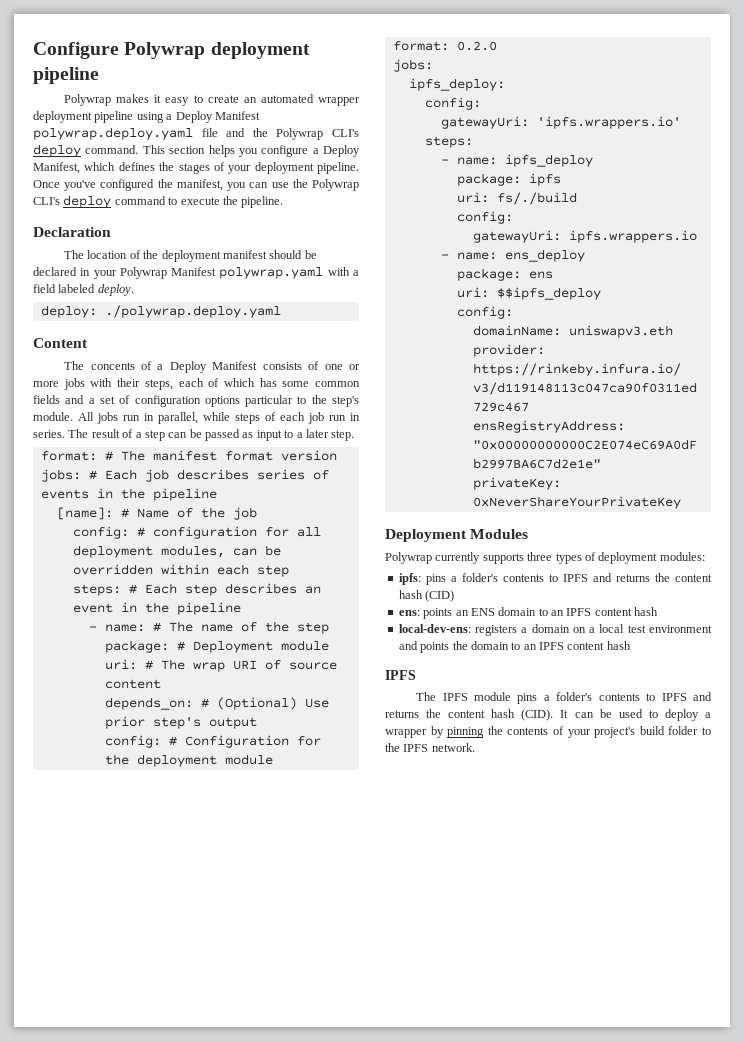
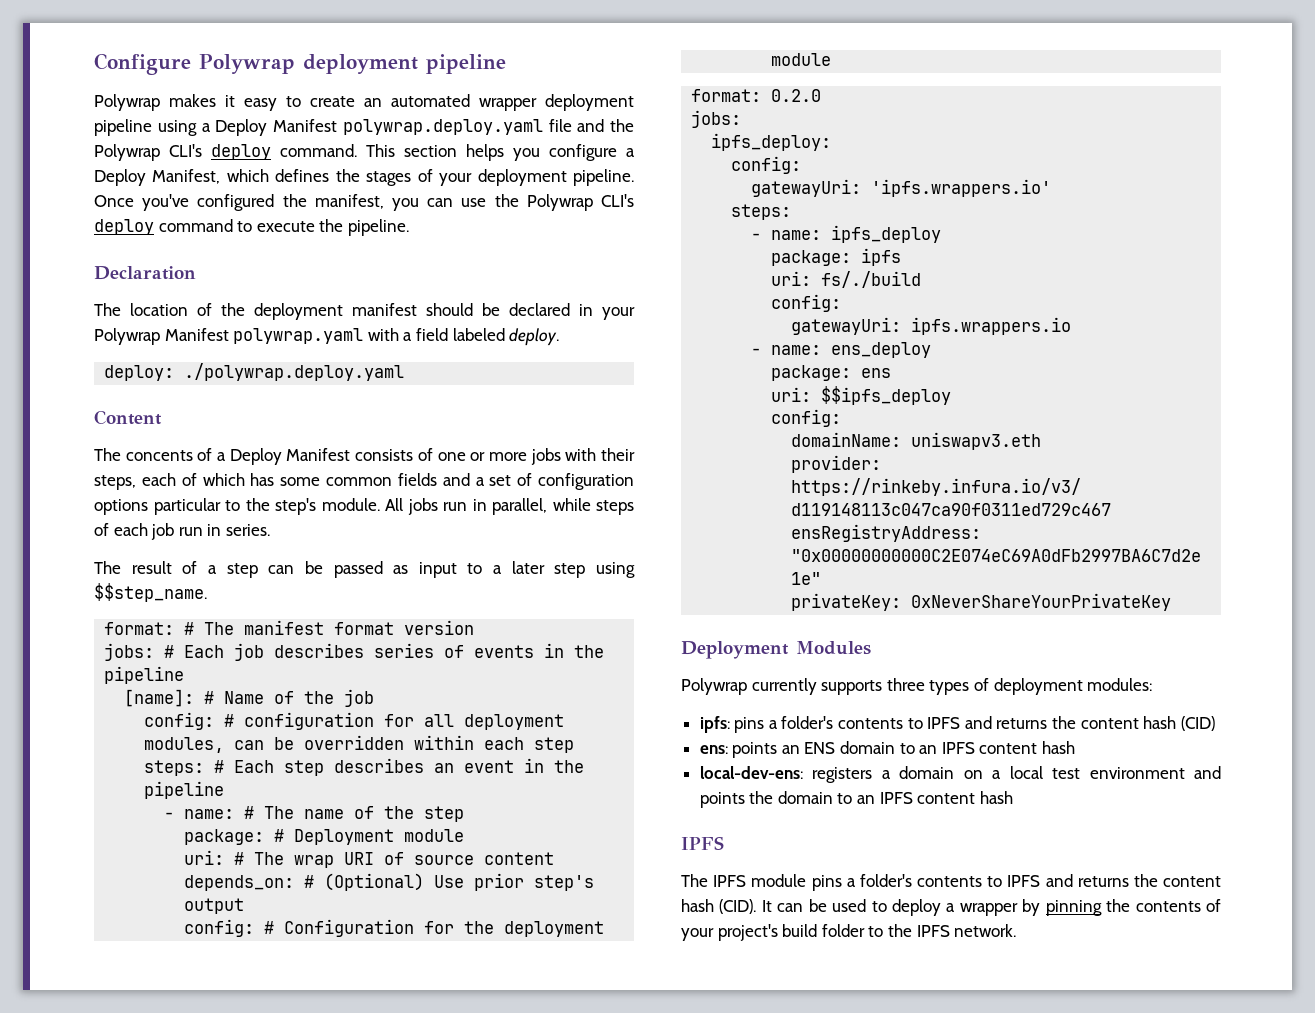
- All jobs run in parallel, while steps of each job run in series. The result of a step can be passed as input to a later step.
+ All jobs run in parallel, while steps of each job run in series.
+ The result of a step can be passed as input to a later step using $$step_name.

